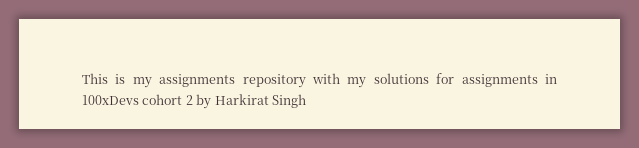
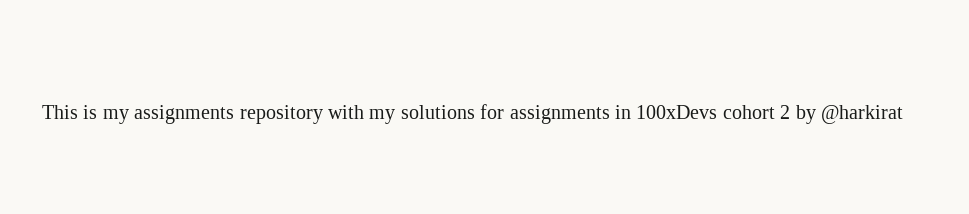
- This is my assignments repository with my solutions for assignments in 100xDevs cohort 2 by Harkirat Singh
+ This is my assignments repository with my solutions for assignments in 100xDevs cohort 2 by @harkirat

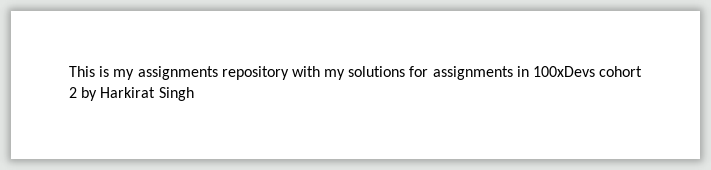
- This is my assignments repository with my solutions for assignments in 100xDevs cohort 2 by @harkirat
+ This is my assignments repository with my solutions for assignments in 100xDevs cohort 2 by Harkirat Singh

